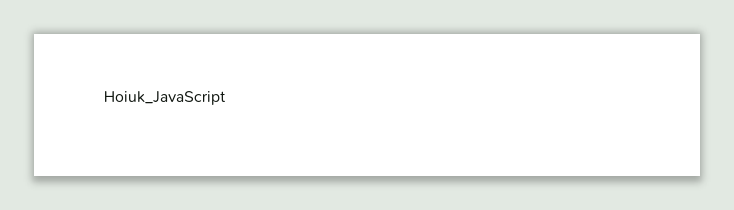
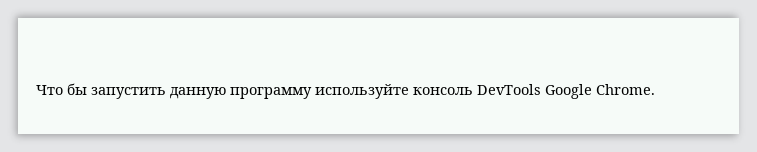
- Hoiuk_JavaScript
+ Что бы запустить данную программу используйте консоль DevTools Google Chrome.

